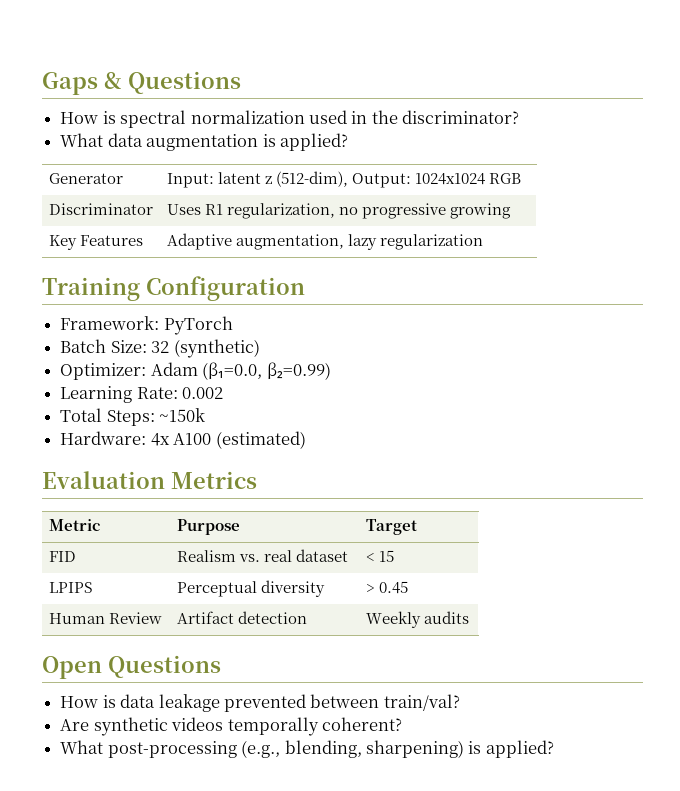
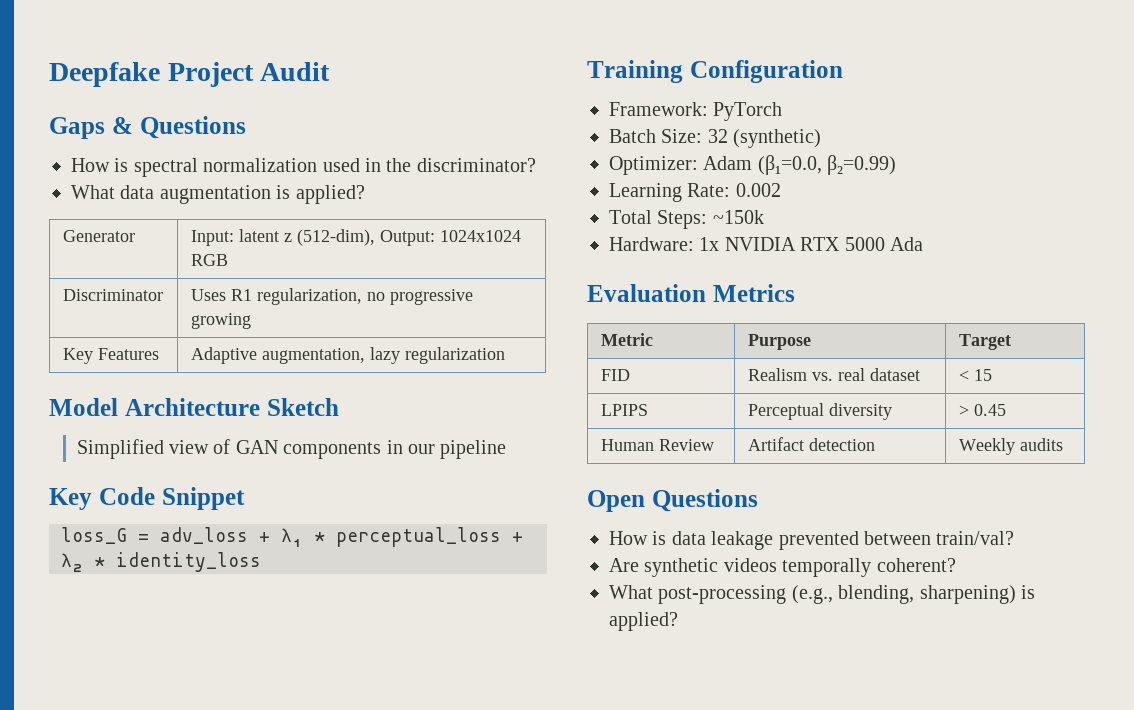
+ Deepfake Project Audit
+ Model Architecture Sketch
+ Simplified view of GAN components in our pipeline
+ Key Code Snippet
+ loss_G = adv_loss + λ₁ * perceptual_loss + λ₂ * identity_loss
- Hardware: 4x A100 (estimated)
+ Hardware: 1x NVIDIA RTX 5000 Ada

